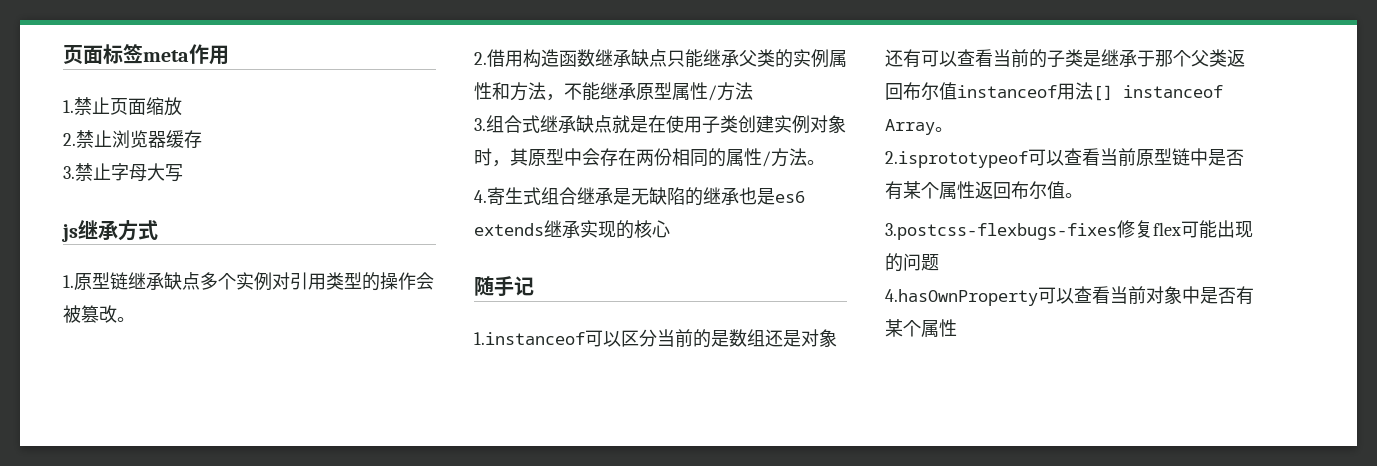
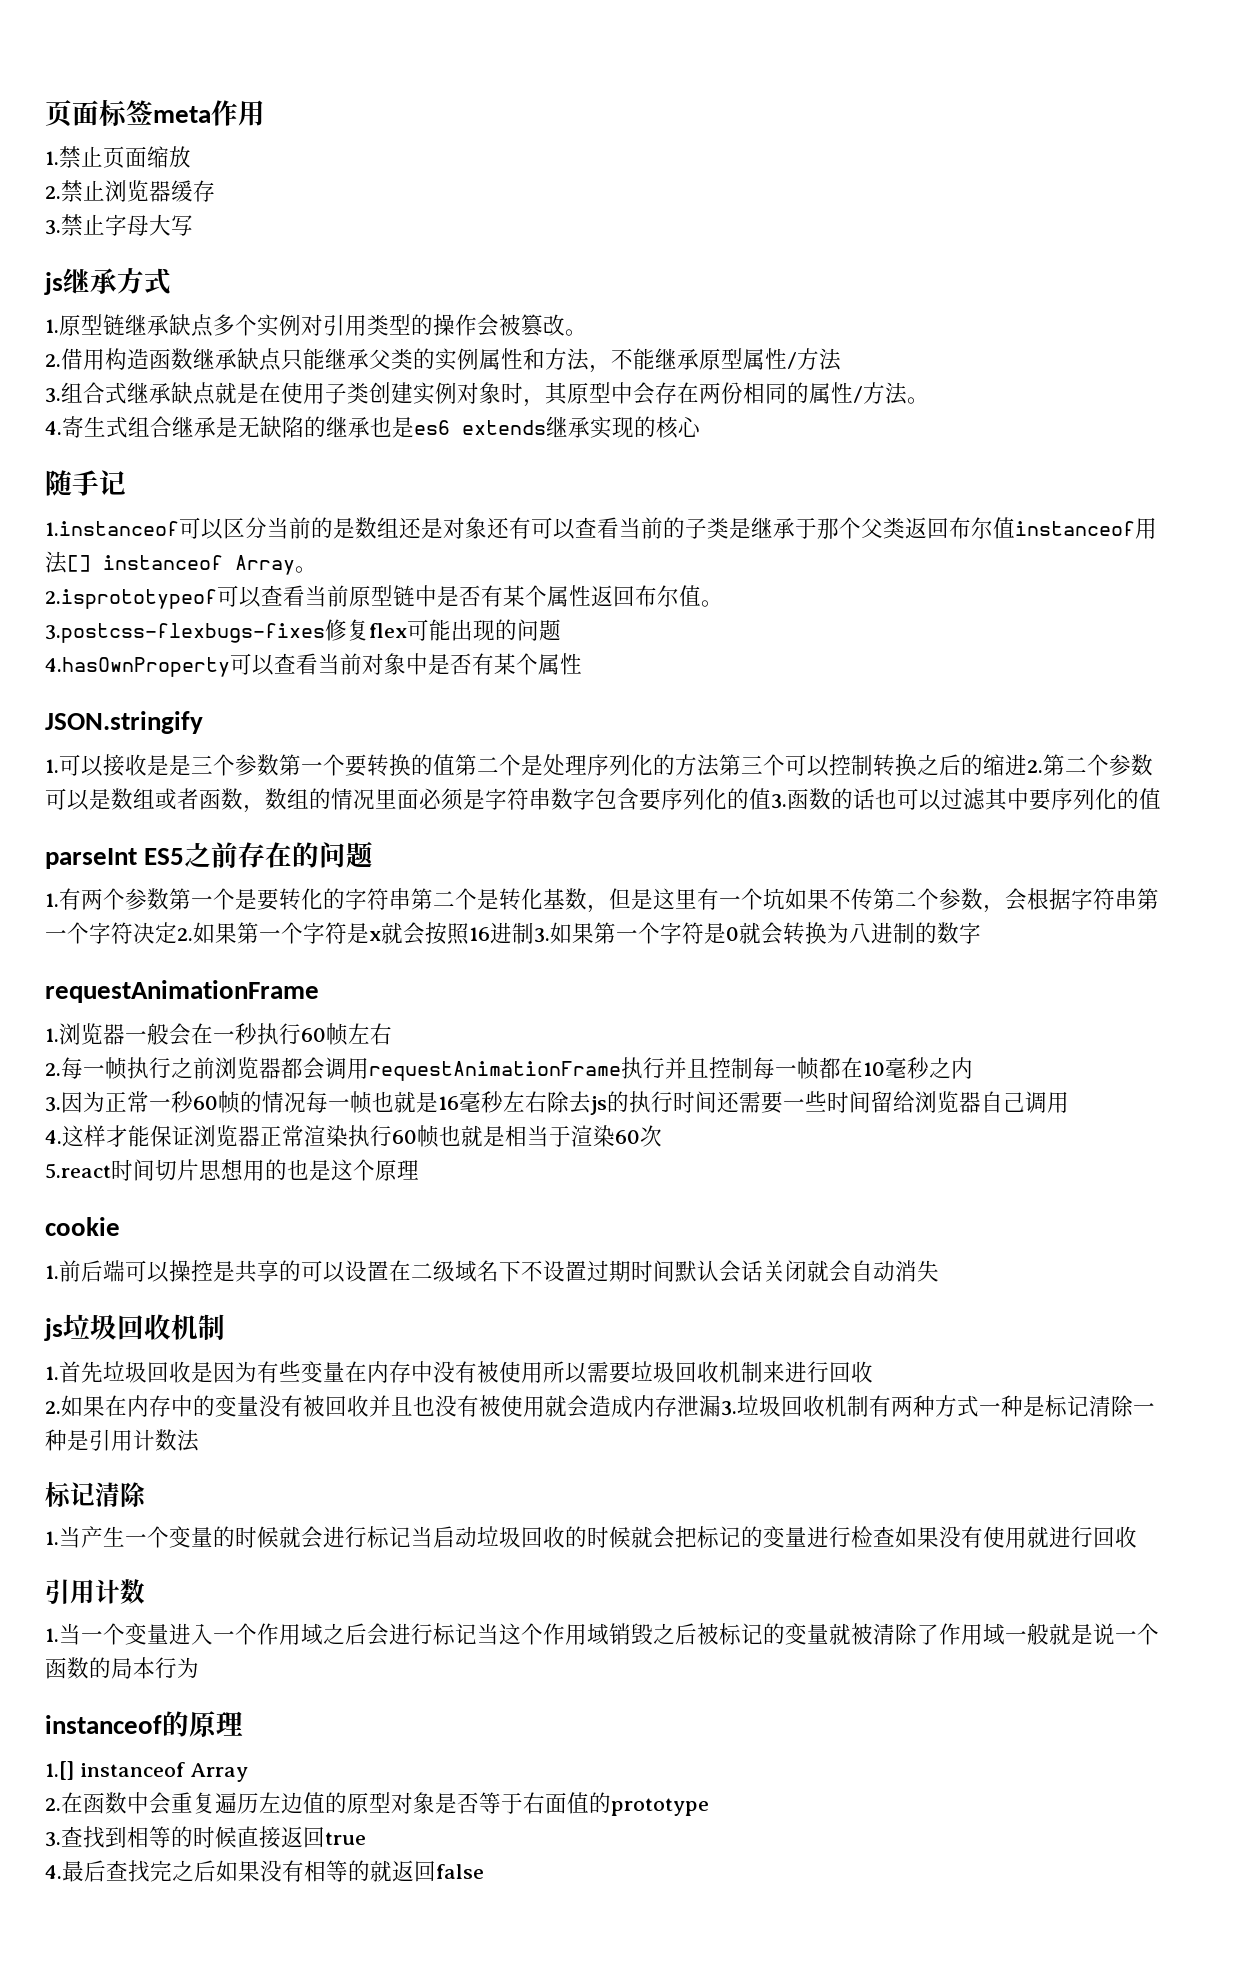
+ JSON.stringify
+ 1.可以接收是是三个参数第一个要转换的值第二个是处理序列化的方法第三个可以控制转换之后的缩进2.第二个参数可以是数组或者函数，数组的情况里面必须是字符串数字包含要序列化的值3.函数的话也可以过滤其中要序列化的值
+ parseInt ES5之前存在的问题
+ 1.有两个参数第一个是要转化的字符串第二个是转化基数，但是这里有一个坑如果不传第二个参数，会根据字符串第一个字符决定2.如果第一个字符是x就会按照16进制3.如果第一个字符是0就会转换为八进制的数字
+ requestAnimationFrame
+ 1.浏览器一般会在一秒执行60帧左右
+ 2.每一帧执行之前浏览器都会调用requestAnimationFrame执行并且控制每一帧都在10毫秒之内
+ 3.因为正常一秒60帧的情况每一帧也就是16毫秒左右除去js的执行时间还需要一些时间留给浏览器自己调用
+ 4.这样才能保证浏览器正常渲染执行60帧也就是相当于渲染60次
+ 5.react时间切片思想用的也是这个原理
+ cookie
+ 1.前后端可以操控是共享的可以设置在二级域名下不设置过期时间默认会话关闭就会自动消失
+ js垃圾回收机制
+ 1.首先垃圾回收是因为有些变量在内存中没有被使用所以需要垃圾回收机制来进行回收
+ 2.如果在内存中的变量没有被回收并且也没有被使用就会造成内存泄漏3.垃圾回收机制有两种方式一种是标记清除一种是引用计数法
+ 标记清除
+ 1.当产生一个变量的时候就会进行标记当启动垃圾回收的时候就会把标记的变量进行检查如果没有使用就进行回收
+ 引用计数
+ 1.当一个变量进入一个作用域之后会进行标记当这个作用域销毁之后被标记的变量就被清除了作用域一般就是说一个函数的局本行为
+ instanceof的原理
+ 1.[] instanceof Array
+ 2.在函数中会重复遍历左边值的原型对象是否等于右面值的prototype
+ 3.查找到相等的时候直接返回true
+ 4.最后查找完之后如果没有相等的就返回false

